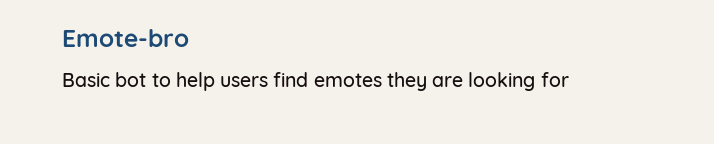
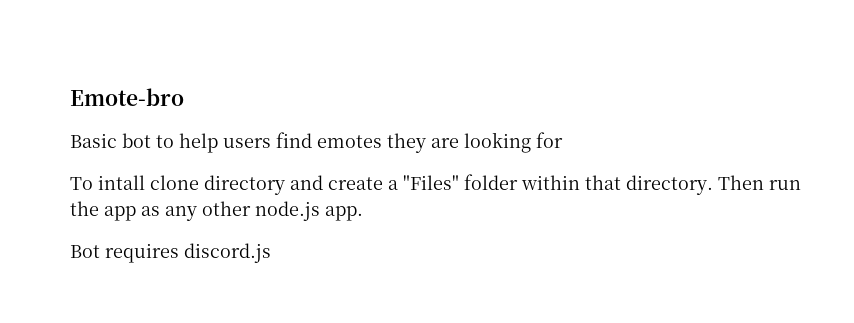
+ To intall clone directory and create a "Files" folder within that directory. Then run the app as any other node.js app.
+ Bot requires discord.js

